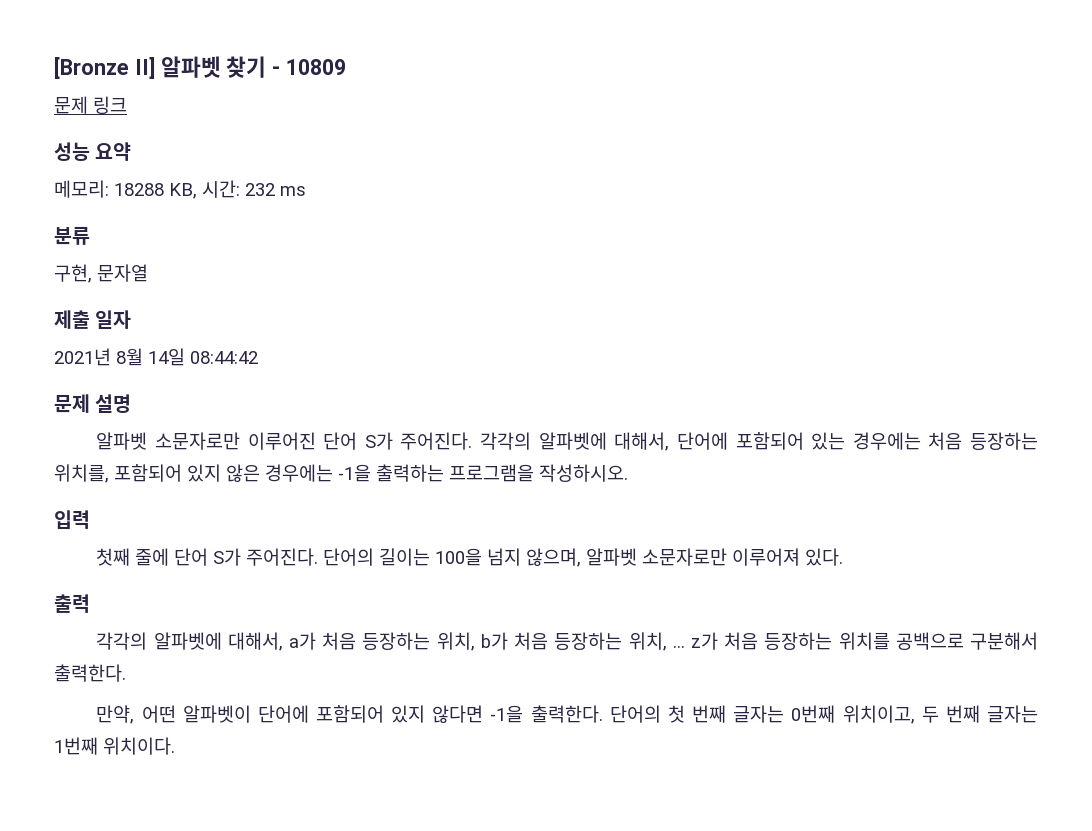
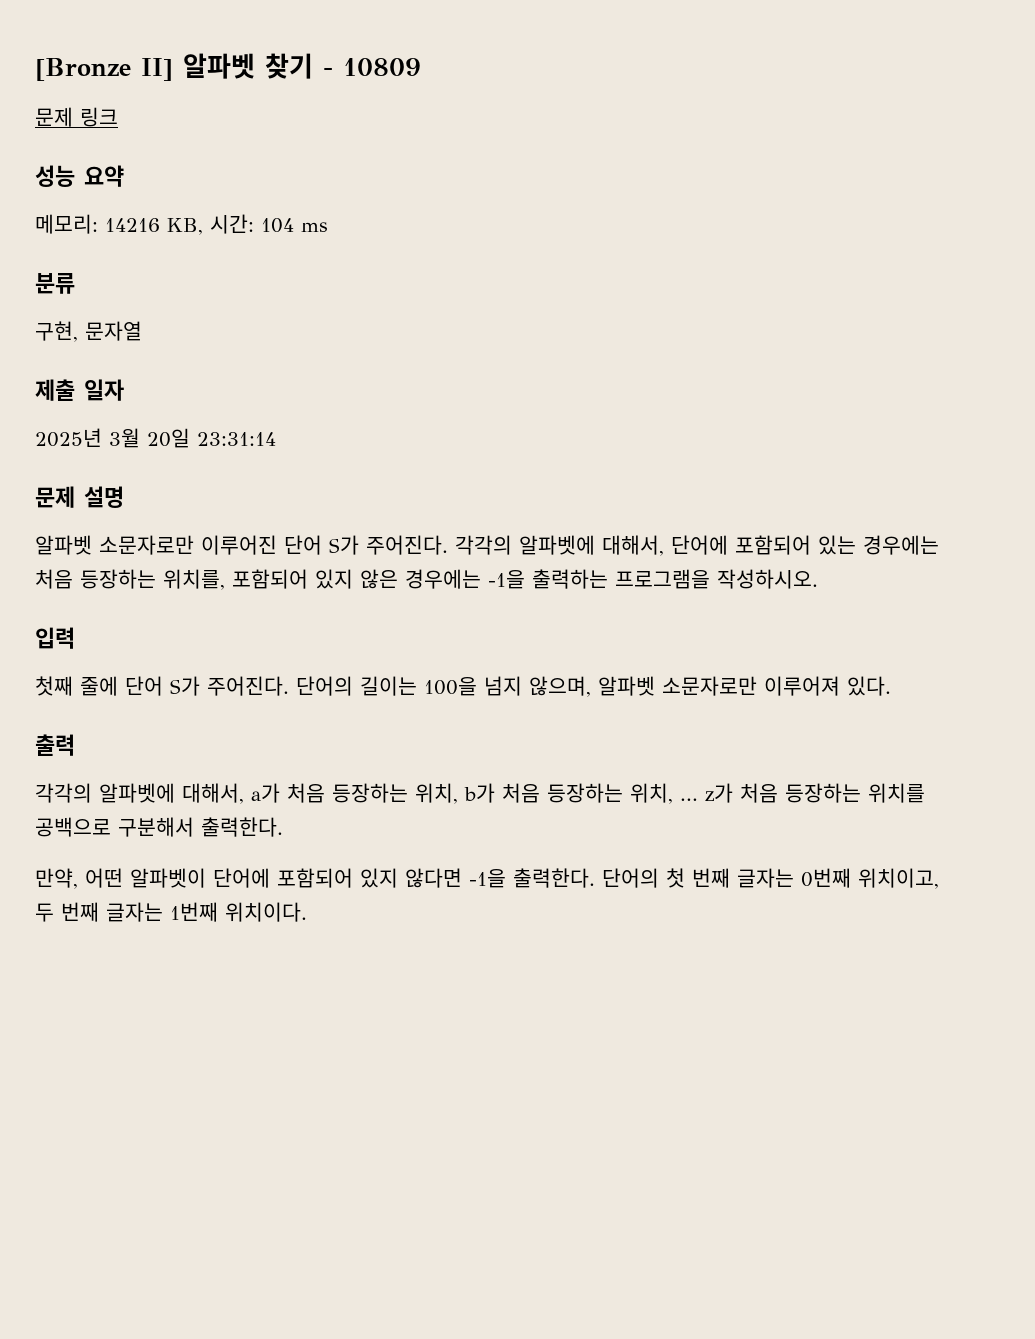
- 메모리: 18288 KB, 시간: 232 ms
+ 메모리: 14216 KB, 시간: 104 ms
- 2021년 8월 14일 08:44:42
+ 2025년 3월 20일 23:31:14

